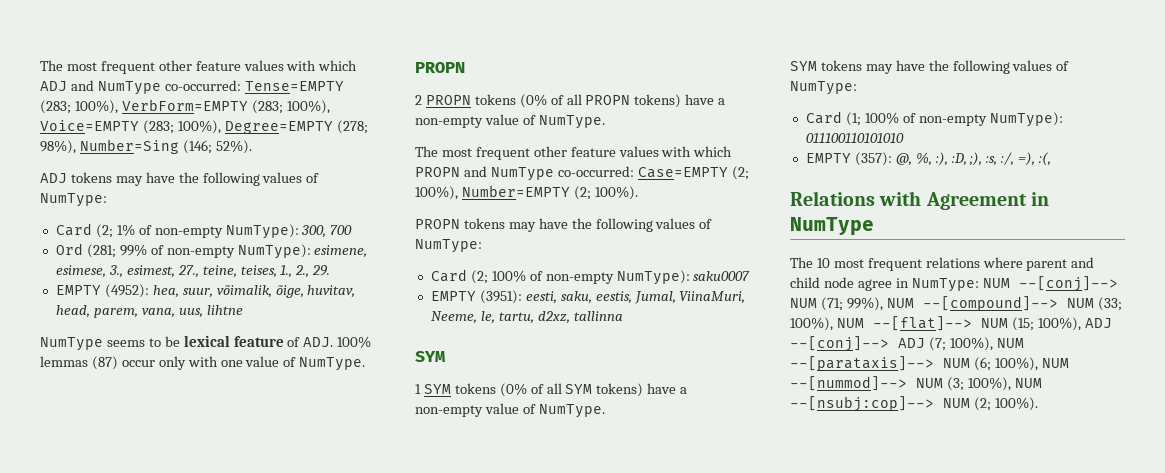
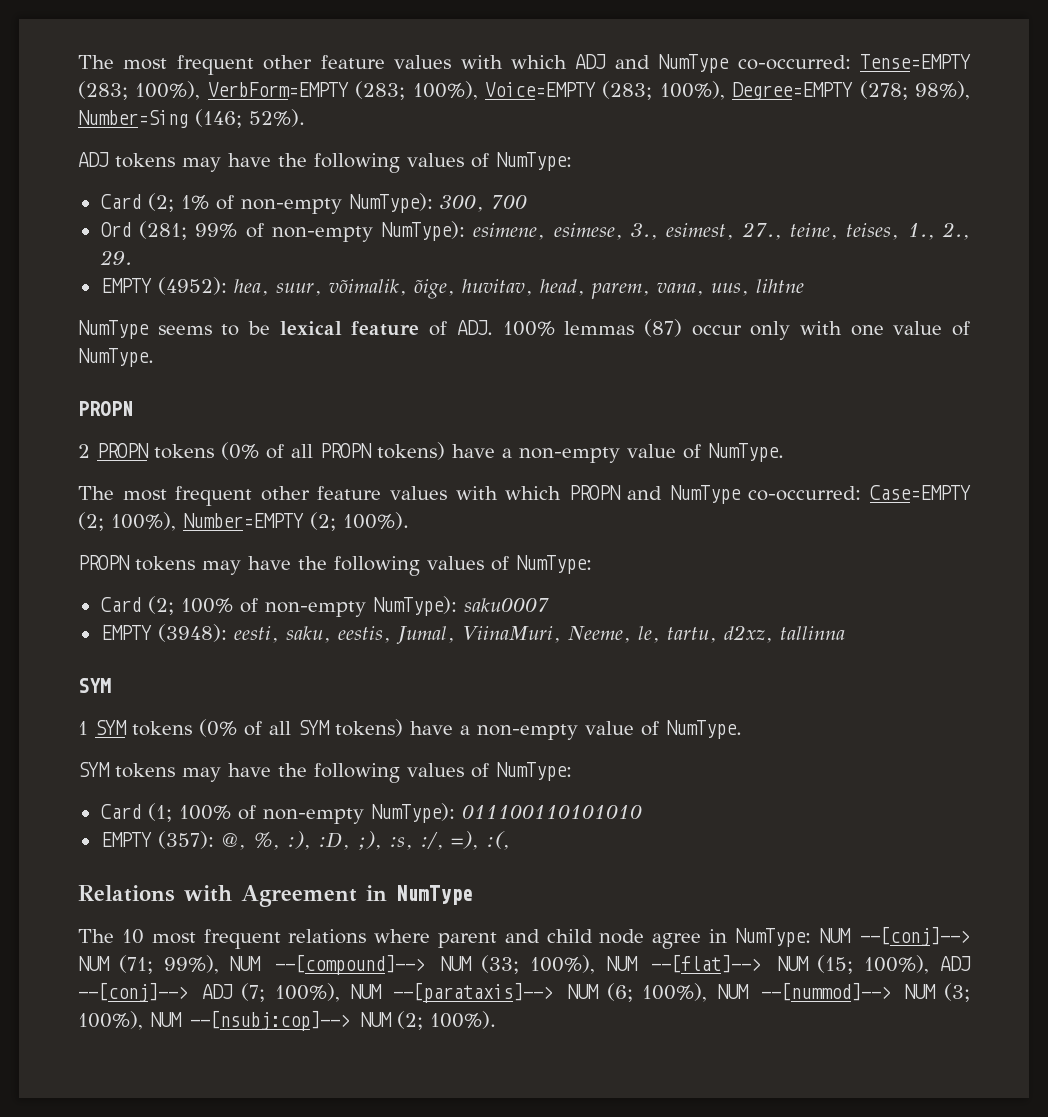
- EMPTY (3951): eesti, saku, eestis, Jumal, ViinaMuri, Neeme, le, tartu, d2xz, tallinna
+ EMPTY (3948): eesti, saku, eestis, Jumal, ViinaMuri, Neeme, le, tartu, d2xz, tallinna

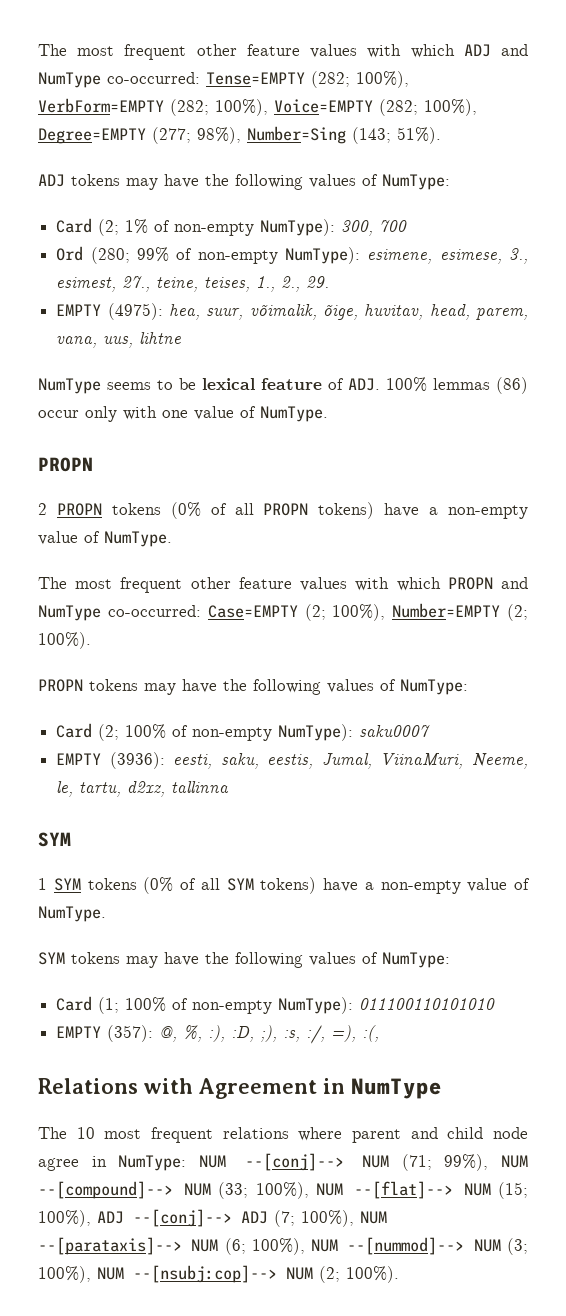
- The most frequent other feature values with which ADJ and NumType co-occurred: Tense=EMPTY (283; 100%), VerbForm=EMPTY (283; 100%), Voice=EMPTY (283; 100%), Degree=EMPTY (278; 98%), Number=Sing (146; 52%).
+ The most frequent other feature values with which ADJ and NumType co-occurred: Tense=EMPTY (282; 100%), VerbForm=EMPTY (282; 100%), Voice=EMPTY (282; 100%), Degree=EMPTY (277; 98%), Number=Sing (143; 51%).
- Ord (281; 99% of non-empty NumType): esimene, esimese, 3., esimest, 27., teine, teises, 1., 2., 29.
+ Ord (280; 99% of non-empty NumType): esimene, esimese, 3., esimest, 27., teine, teises, 1., 2., 29.
- EMPTY (4952): hea, suur, võimalik, õige, huvitav, head, parem, vana, uus, lihtne
+ EMPTY (4975): hea, suur, võimalik, õige, huvitav, head, parem, vana, uus, lihtne
- NumType seems to be lexical feature of ADJ. 100% lemmas (87) occur only with one value of NumType.
+ NumType seems to be lexical feature of ADJ. 100% lemmas (86) occur only with one value of NumType.
- EMPTY (3948): eesti, saku, eestis, Jumal, ViinaMuri, Neeme, le, tartu, d2xz, tallinna
+ EMPTY (3936): eesti, saku, eestis, Jumal, ViinaMuri, Neeme, le, tartu, d2xz, tallinna

